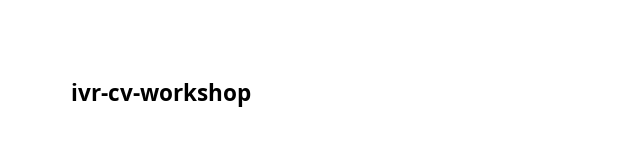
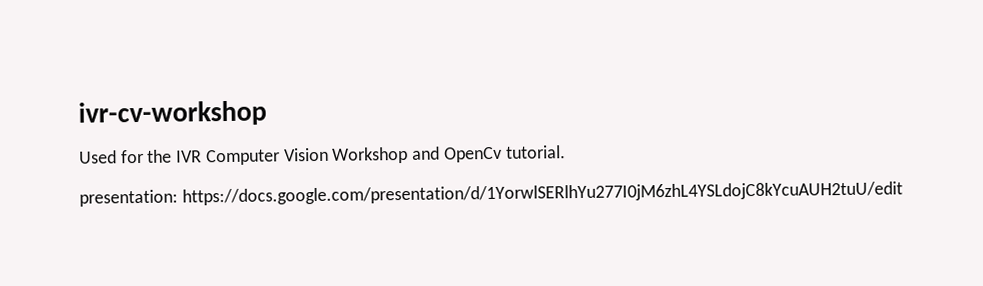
+ Used for the IVR Computer Vision Workshop and OpenCv tutorial.
+ presentation: https://docs.google.com/presentation/d/1YorwlSERlhYu277I0jM6zhL4YSLdojC8kYcuAUH2tuU/edit

